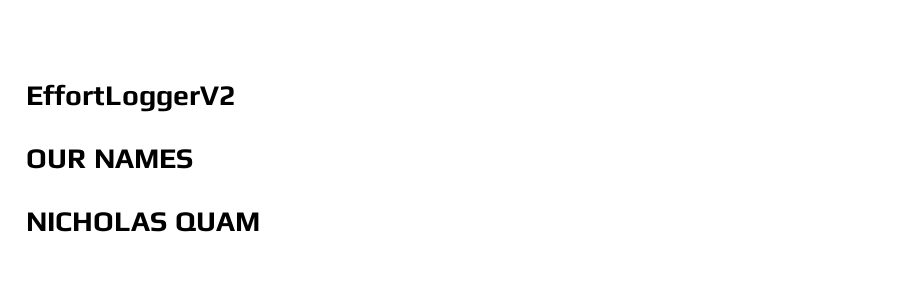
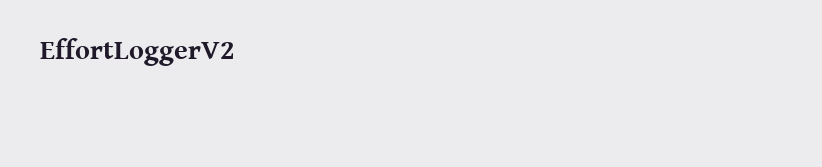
- OUR NAMES
- NICHOLAS QUAM

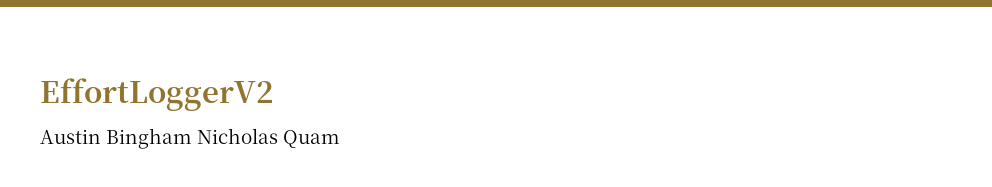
+ Austin Bingham Nicholas Quam

